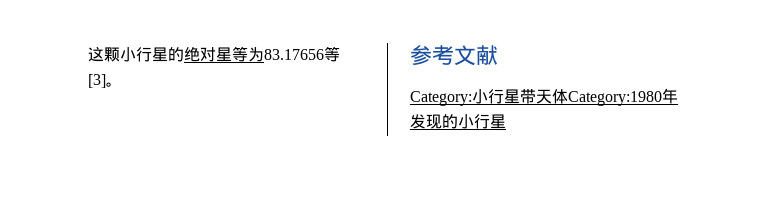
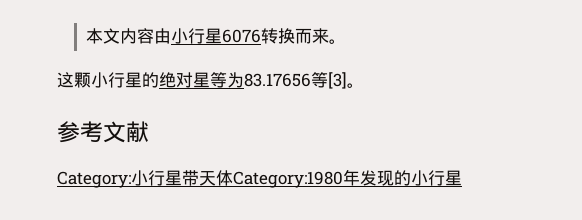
+ 本文内容由小行星6076转换而来。

